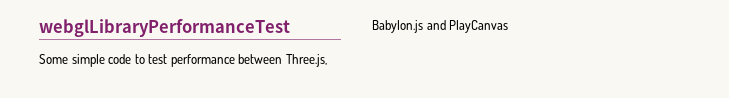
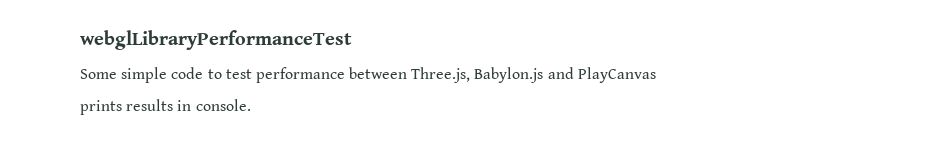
+ prints results in console.

